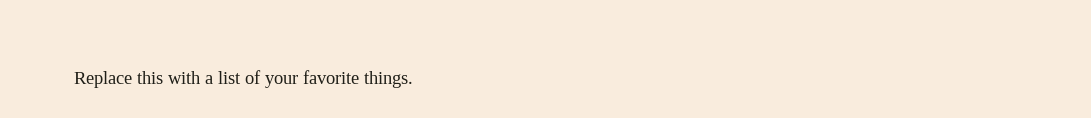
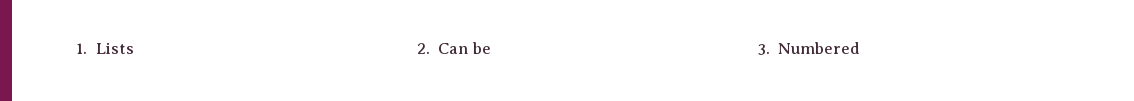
- Replace this with a list of your favorite things.
+ 1. Lists
+ 2. Can be
+ 3. Numbered

